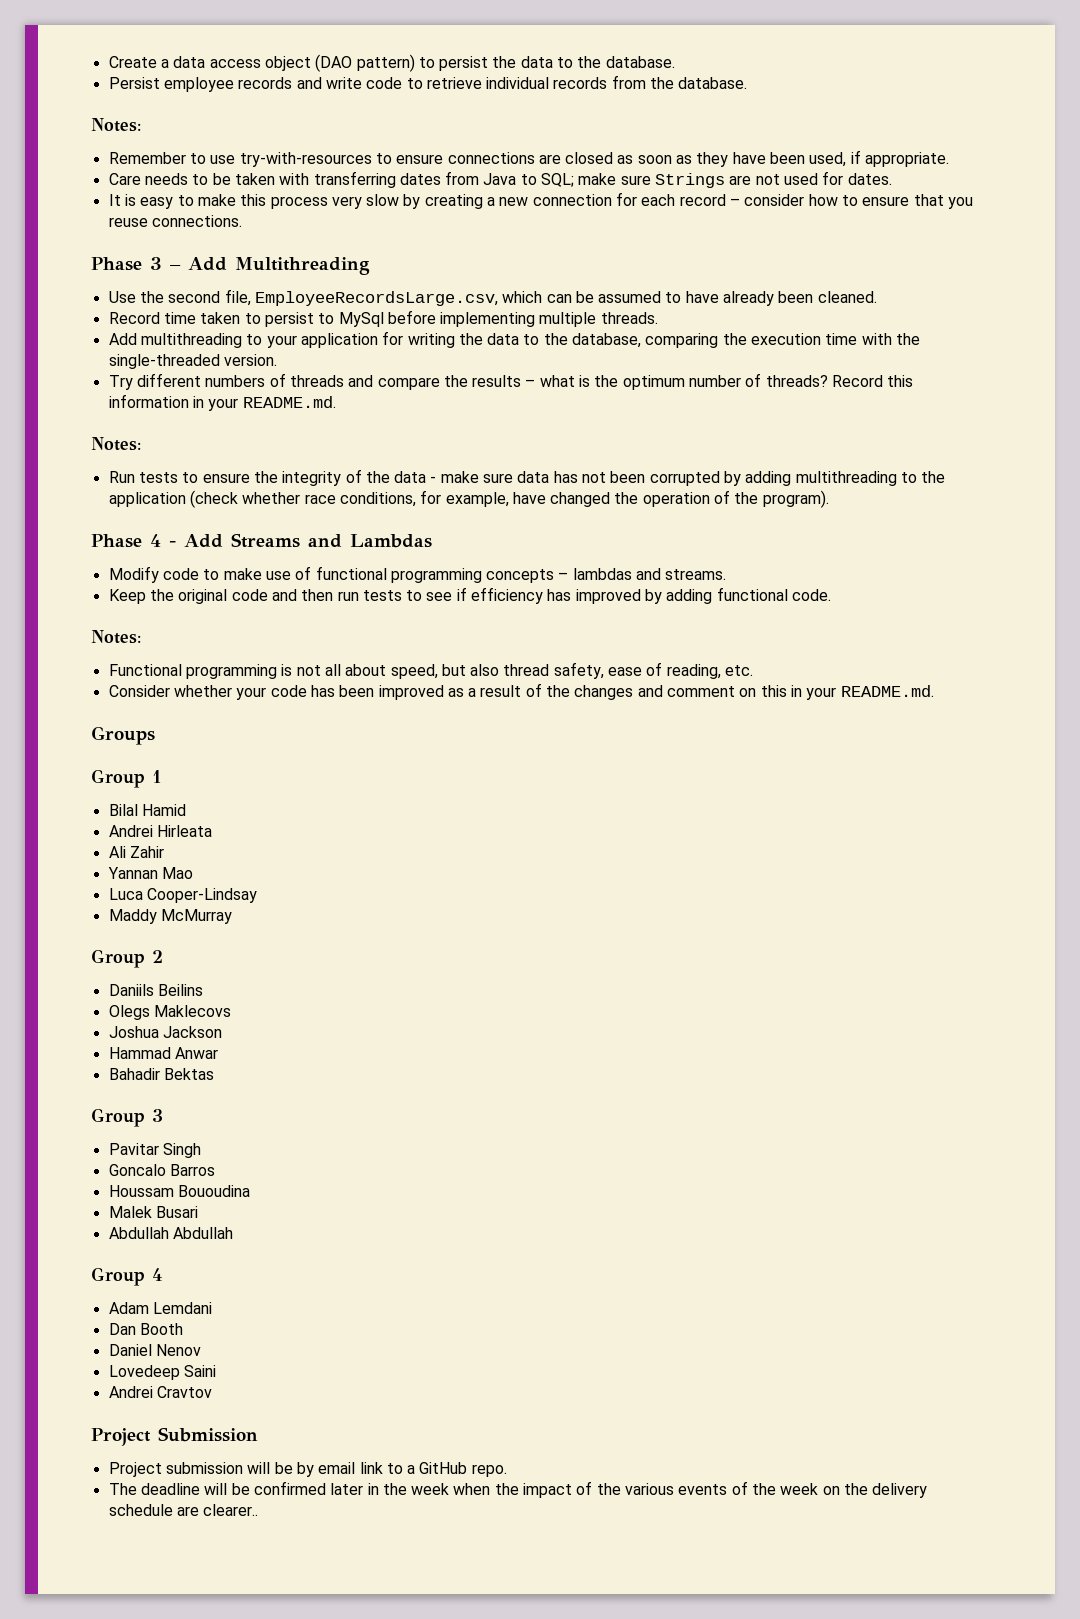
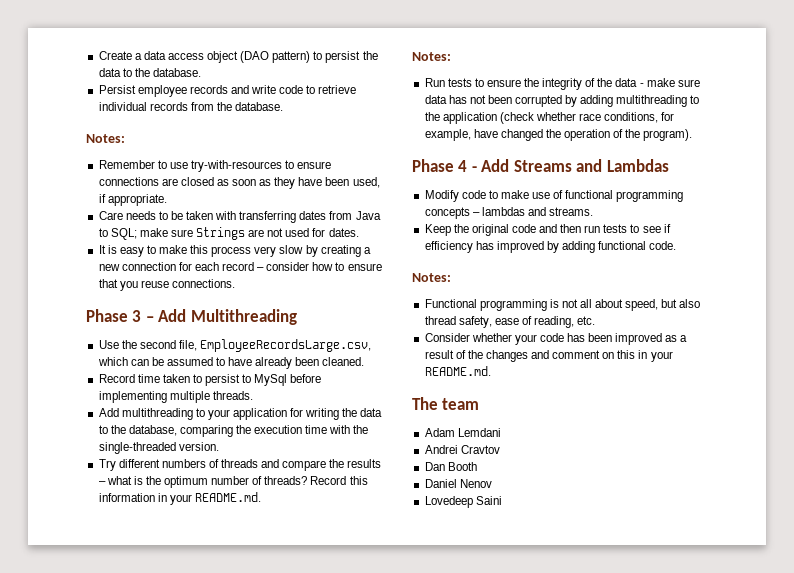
- Groups
- Group 1
- Bilal Hamid
- Andrei Hirleata
- Ali Zahir
- Yannan Mao
- Luca Cooper-Lindsay
- Maddy McMurray
- Group 2
- Daniils Beilins
- Olegs Maklecovs
- Joshua Jackson
- Hammad Anwar
- Bahadir Bektas
- Group 3
- Pavitar Singh
- Goncalo Barros
- Houssam Bououdina
- Malek Busari
- Abdullah Abdullah
- Group 4
+ The team
+ Andrei Cravtov
- Andrei Cravtov
- Project Submission
- Project submission will be by email link to a GitHub repo.
- The deadline will be confirmed later in the week when the impact of the various events of the week on the delivery schedule are clearer..

